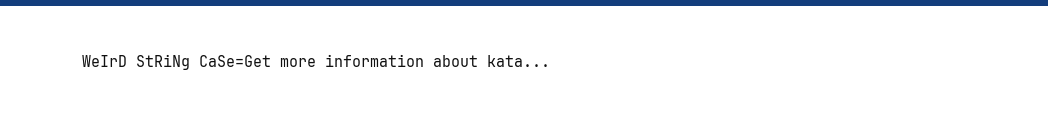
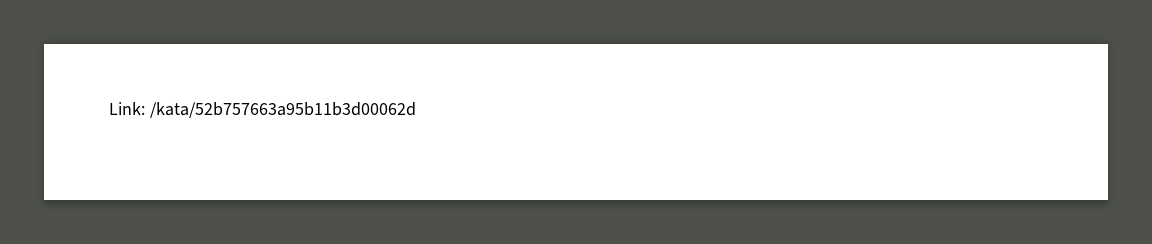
- WeIrD StRiNg CaSe=Get more information about kata...
+ Link: /kata/52b757663a95b11b3d00062d

